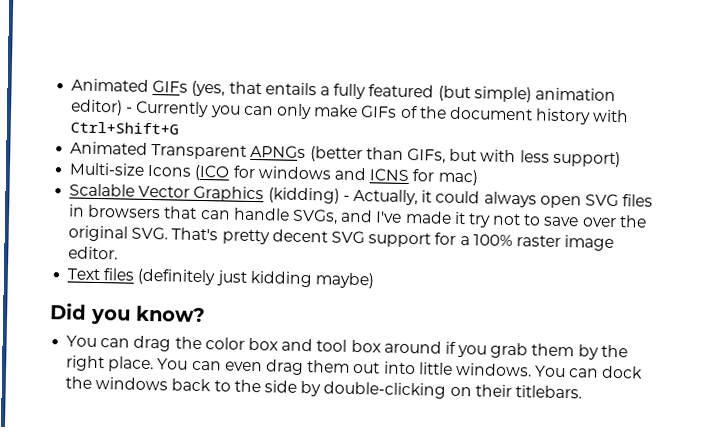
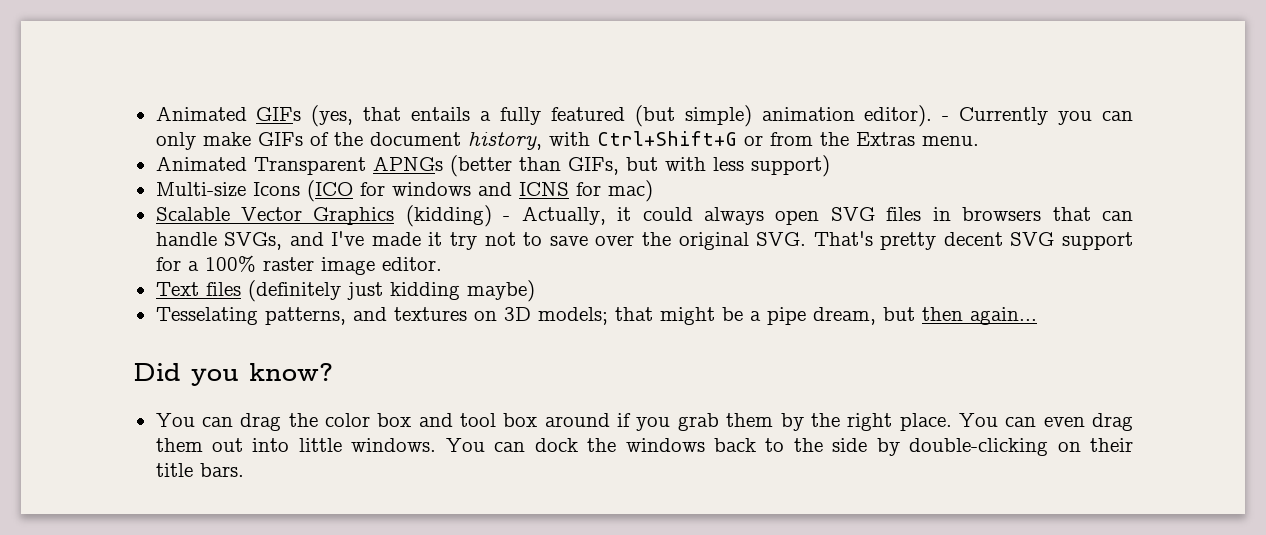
- Animated GIFs (yes, that entails a fully featured (but simple) animation editor) - Currently you can only make GIFs of the document history with Ctrl+Shift+G
+ Animated GIFs (yes, that entails a fully featured (but simple) animation editor). - Currently you can only make GIFs of the document history, with Ctrl+Shift+G or from the Extras menu.
+ Tesselating patterns, and textures on 3D models; that might be a pipe dream, but then again...
- You can dock the windows back to the side by double-clicking on their titlebars.
+ You can dock the windows back to the side by double-clicking on their title bars.

